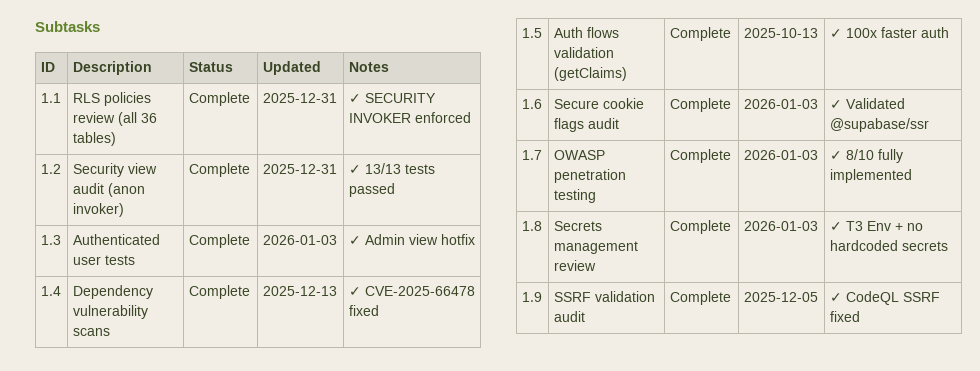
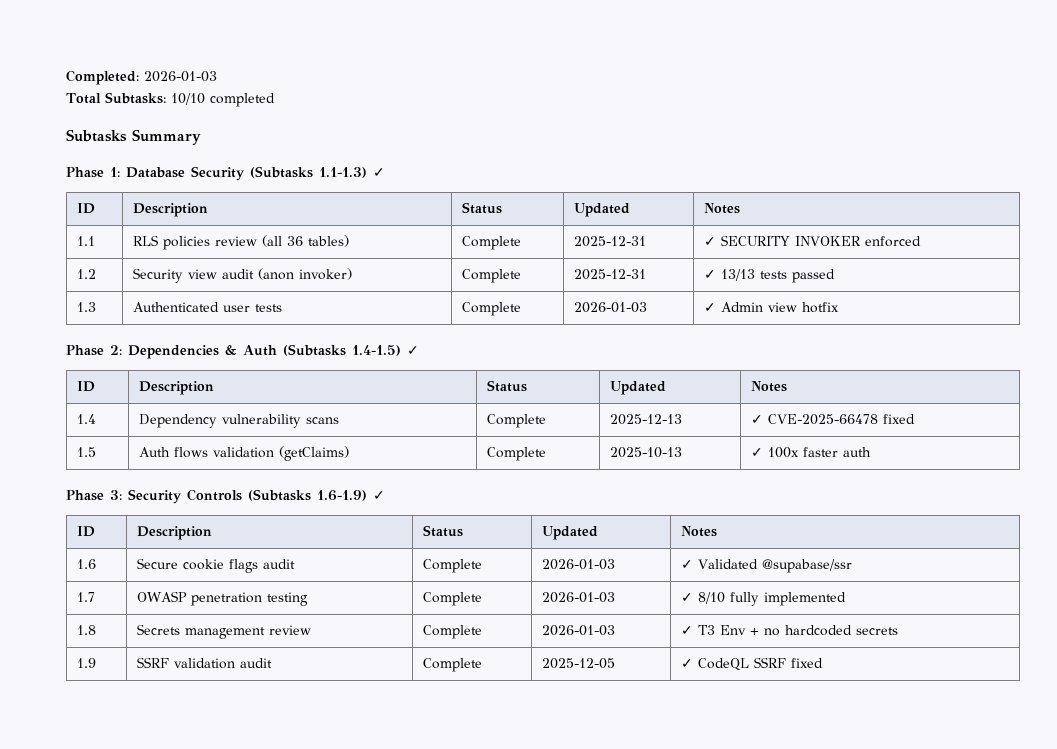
- Subtasks
+ Completed: 2026-01-03
+ Total Subtasks: 10/10 completed
+ Subtasks Summary
+ Phase 1: Database Security (Subtasks 1.1-1.3) ✓
+ Phase 2: Dependencies & Auth (Subtasks 1.4-1.5) ✓
+ ID | Description | Status | Updated | Notes
+ Phase 3: Security Controls (Subtasks 1.6-1.9) ✓
+ ID | Description | Status | Updated | Notes

